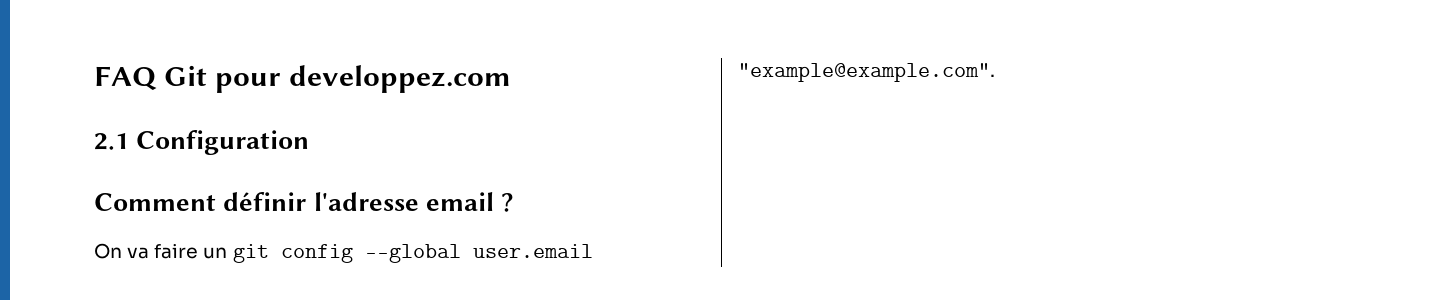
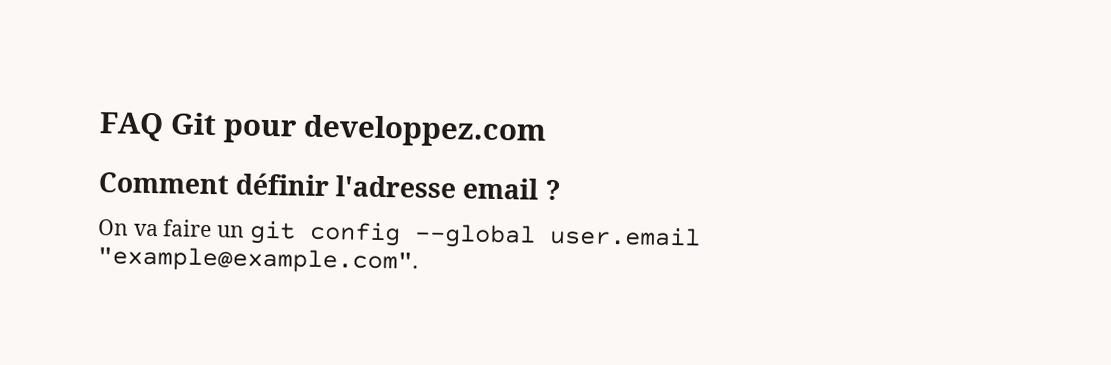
- 2.1 Configuration

